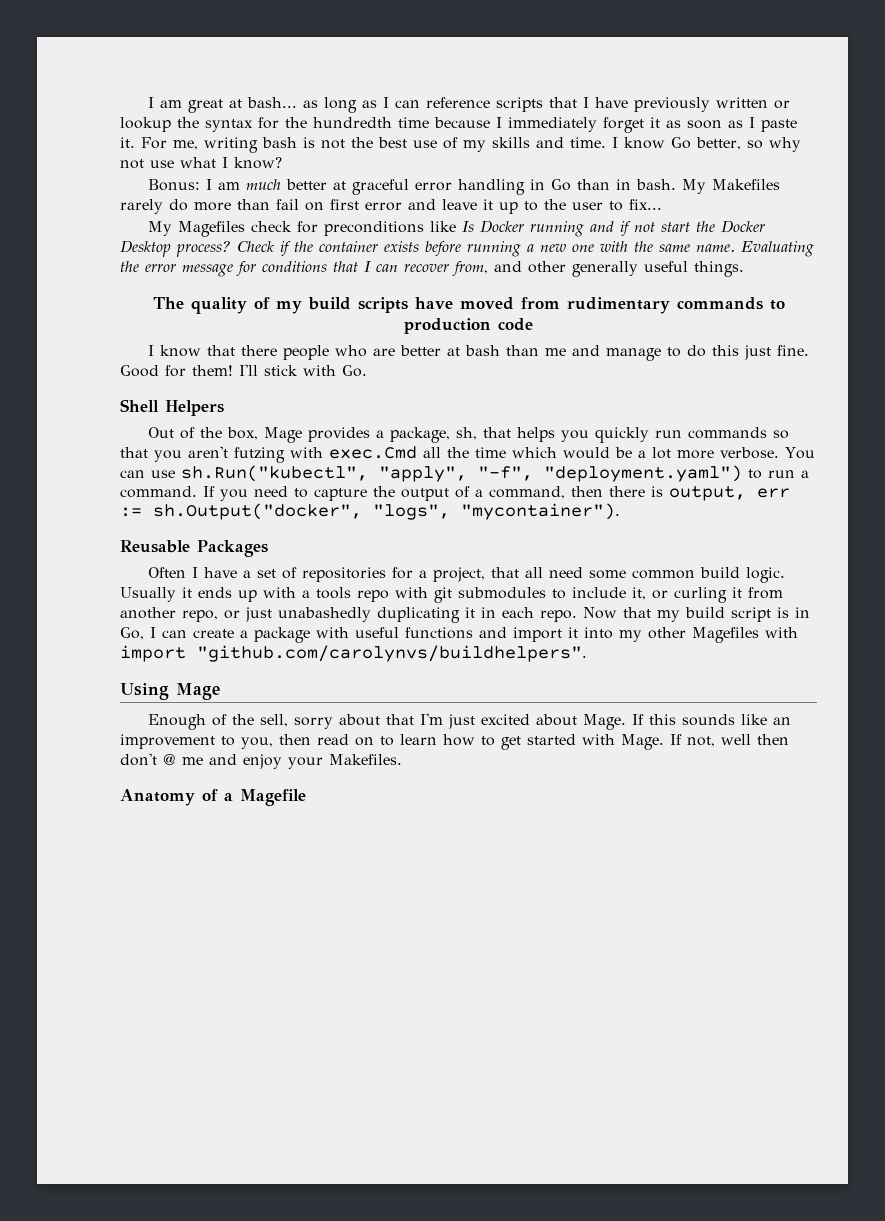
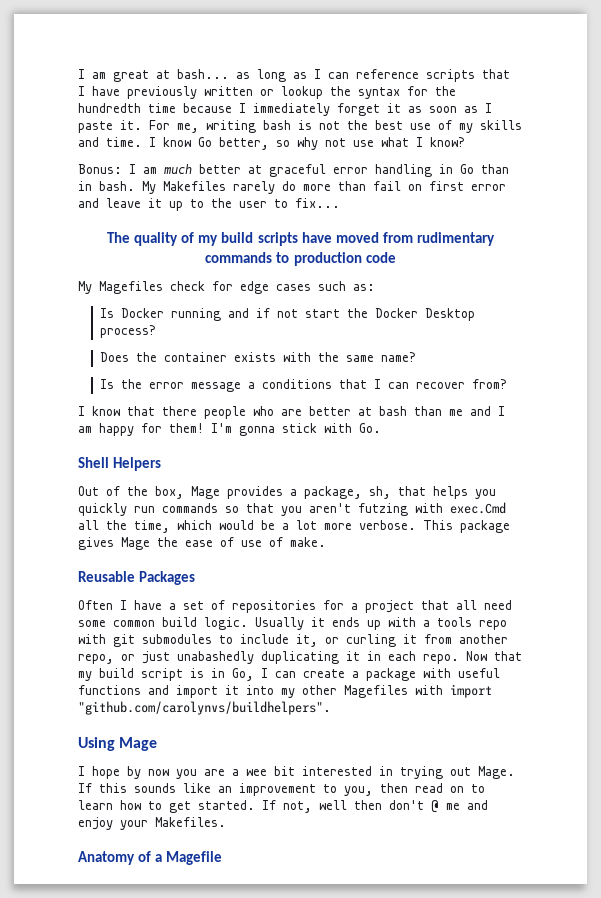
- My Magefiles check for preconditions like Is Docker running and if not start the Docker Desktop process? Check if the container exists before running a new one with the same name. Evaluating the error message for conditions that I can recover from, and other generally useful things.
+ My Magefiles check for edge cases such as:
+ Is Docker running and if not start the Docker Desktop process?
+ Does the container exists with the same name?
+ Is the error message a conditions that I can recover from?
- I know that there people who are better at bash than me and manage to do this just fine. Good for them! I'll stick with Go.
+ I know that there people who are better at bash than me and I am happy for them! I'm gonna stick with Go.
- Out of the box, Mage provides a package, sh, that helps you quickly run commands so that you aren't futzing with exec.Cmd all the time which would be a lot more verbose.
+ Out of the box, Mage provides a package, sh, that helps you quickly run commands so that you aren't futzing with exec.Cmd all the time, which would be a lot more verbose.
- You can use sh.Run("kubectl", "apply", "-f", "deployment.yaml") to run a command. If you need to capture the output of a command, then there is output, err := sh.Output("docker", "logs", "mycontainer").
+ This package gives Mage the ease of use of make.
- Often I have a set of repositories for a project, that all need some common build logic.
+ Often I have a set of repositories for a project that all need some common build logic.
- Enough of the sell, sorry about that I'm just excited about Mage.
+ I hope by now you are a wee bit interested in trying out Mage.
- If this sounds like an improvement to you, then read on to learn how to get started with Mage.
+ If this sounds like an improvement to you, then read on to learn how to get started.

